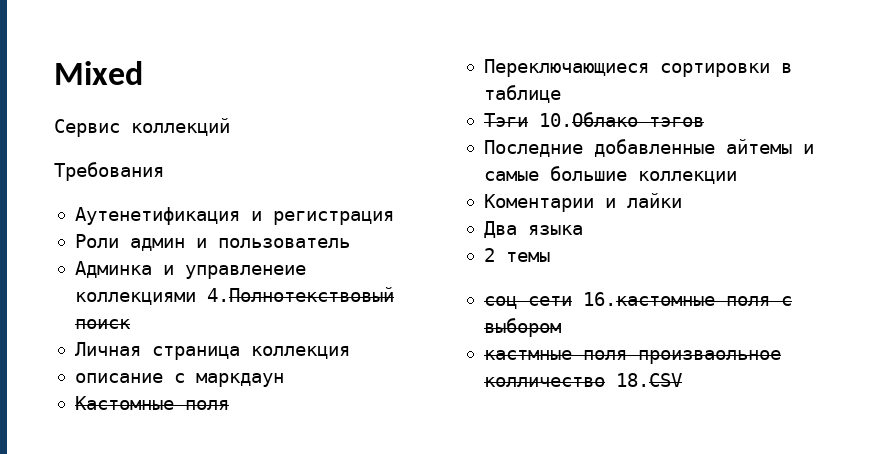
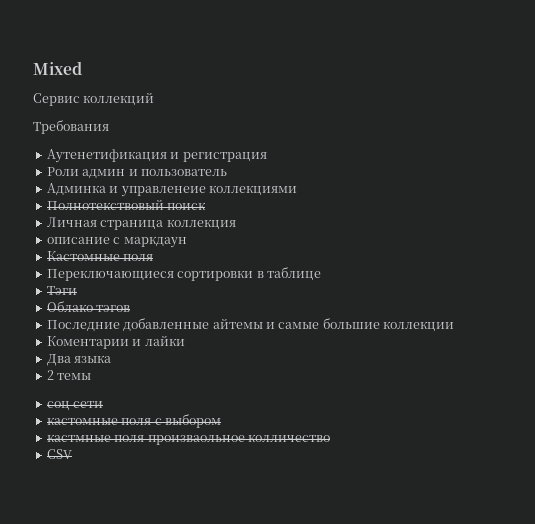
- Админка и управленеие коллекциями 4.Полнотекствовый поиск
+ Админка и управленеие коллекциями
+ Полнотекствовый поиск
- Тэги 10.Облако тэгов
+ Тэги
+ Облако тэгов
- соц сети 16.кастомные поля с выбором
+ соц сети
+ кастомные поля с выбором
- кастмные поля произваольное колличество 18.CSV
+ кастмные поля произваольное колличество
+ CSV

